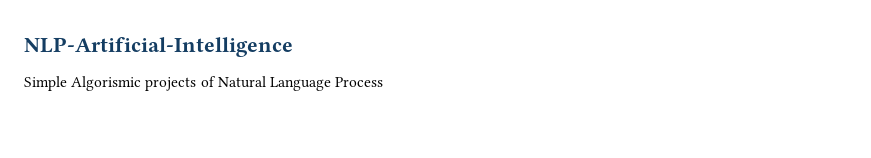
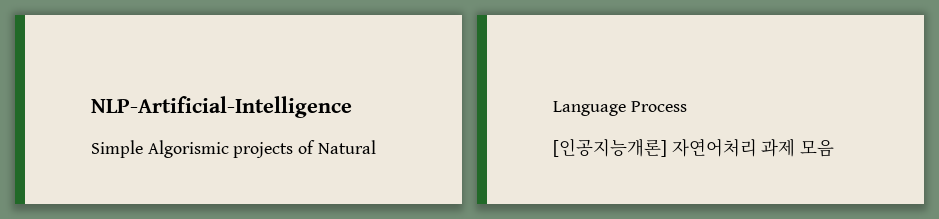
+ [인공지능개론] 자연어처리 과제 모음

